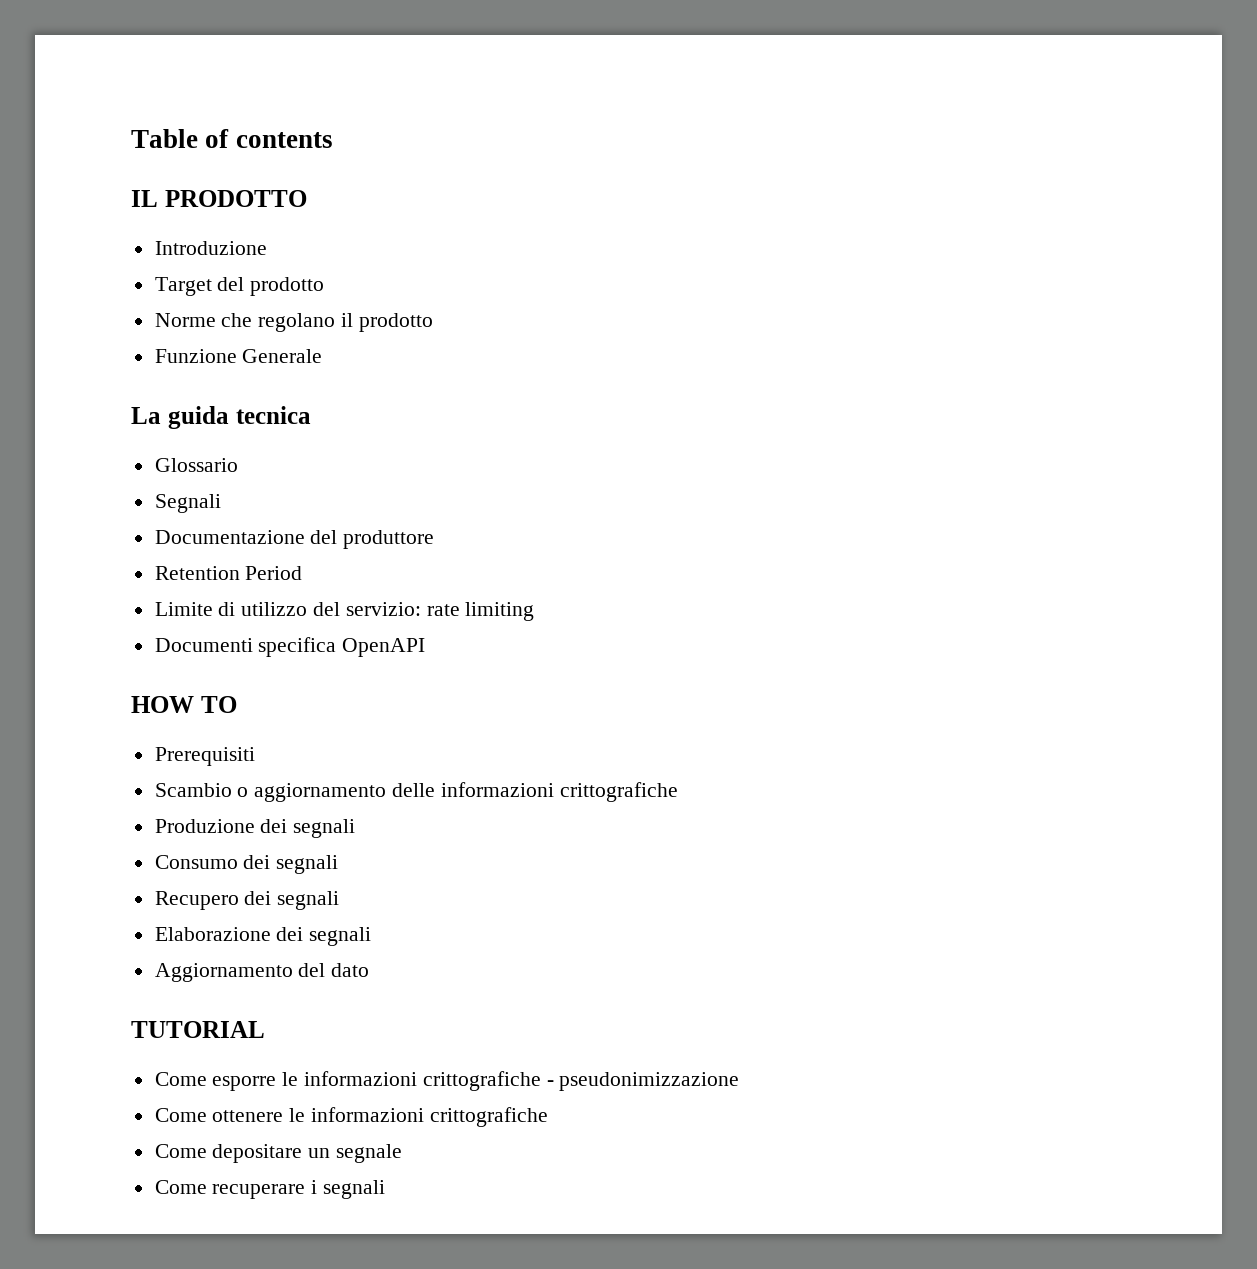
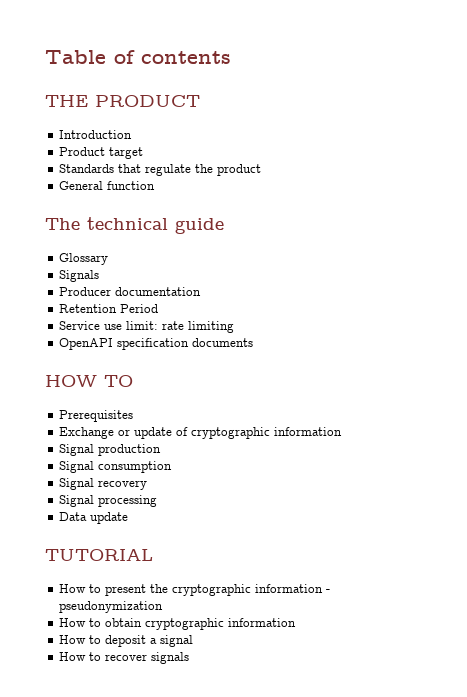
- IL PRODOTTO
- Introduzione
- Target del prodotto
- Norme che regolano il prodotto
- Funzione Generale
- La guida tecnica
- Glossario
- Segnali
- Documentazione del produttore
+ THE PRODUCT
+ Introduction
+ Product target
+ Standards that regulate the product
+ General function
+ The technical guide
+ Glossary
+ Signals
+ Producer documentation
  Retention Period
- Limite di utilizzo del servizio: rate limiting
+ Service use limit: rate limiting
- Documenti specifica OpenAPI
+ OpenAPI specification documents
- Prerequisiti
- Scambio o aggiornamento delle informazioni crittografiche
- Produzione dei segnali
- Consumo dei segnali
- Recupero dei segnali
- Elaborazione dei segnali
- Aggiornamento del dato
+ Prerequisites
+ Exchange or update of cryptographic information
+ Signal production
+ Signal consumption
+ Signal recovery
+ Signal processing
+ Data update
  TUTORIAL
- Come esporre le informazioni crittografiche - pseudonimizzazione
- Come ottenere le informazioni crittografiche
- Come depositare un segnale
- Come recuperare i segnali
+ How to present the cryptographic information - pseudonymization
+ How to obtain cryptographic information
+ How to deposit a signal
+ How to recover signals

